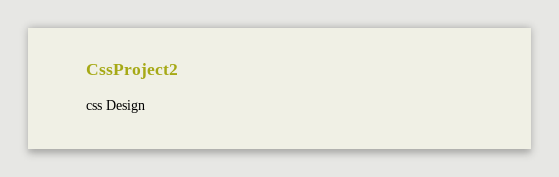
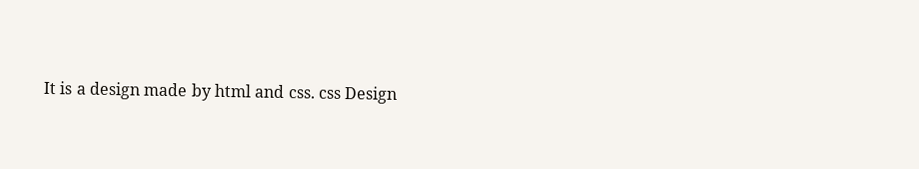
- CssProject2
- css Design
+ It is a design made by html and css. css Design

